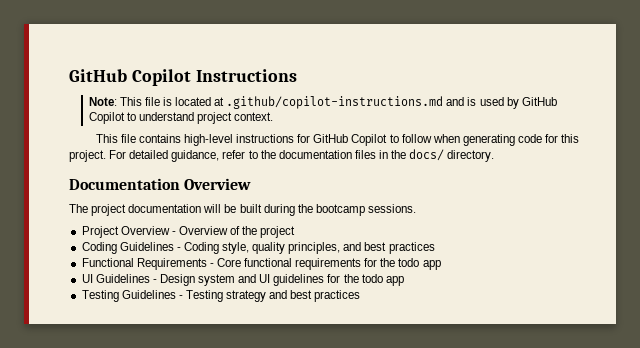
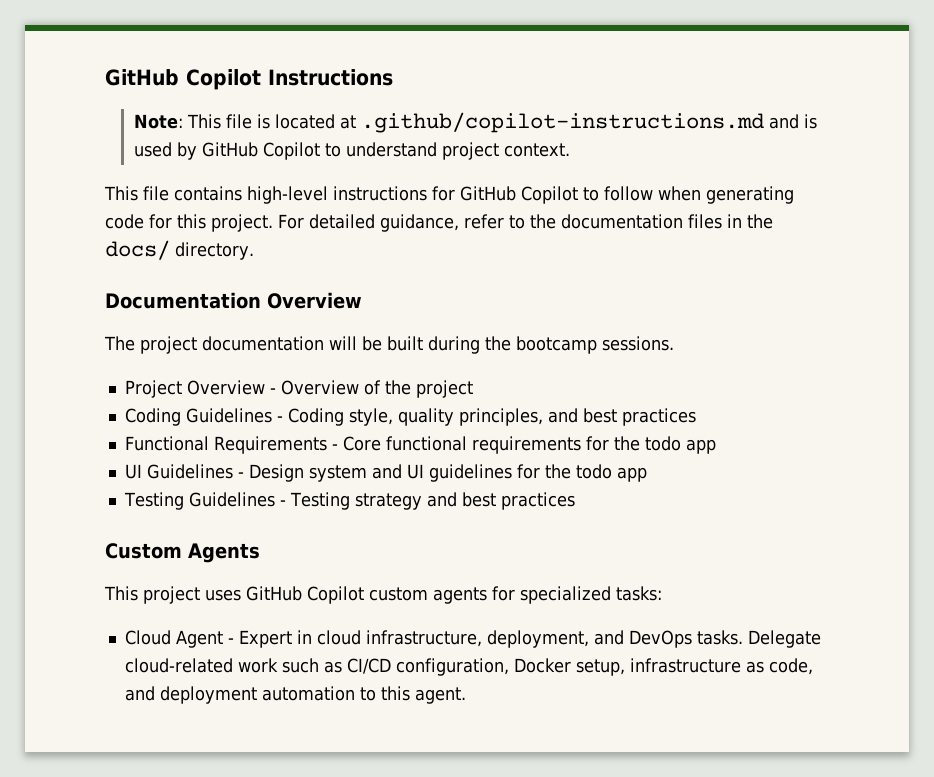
+ Custom Agents
+ This project uses GitHub Copilot custom agents for specialized tasks:
+ Cloud Agent - Expert in cloud infrastructure, deployment, and DevOps tasks. Delegate cloud-related work such as CI/CD configuration, Docker setup, infrastructure as code, and deployment automation to this agent.

